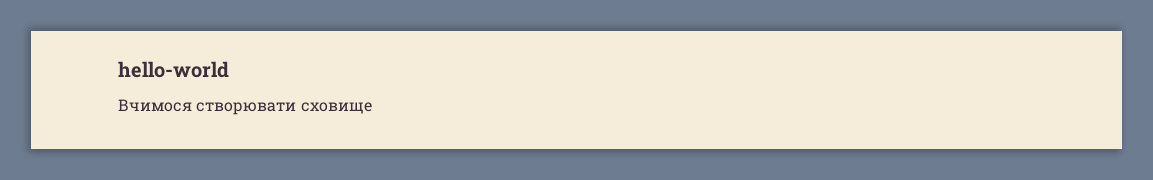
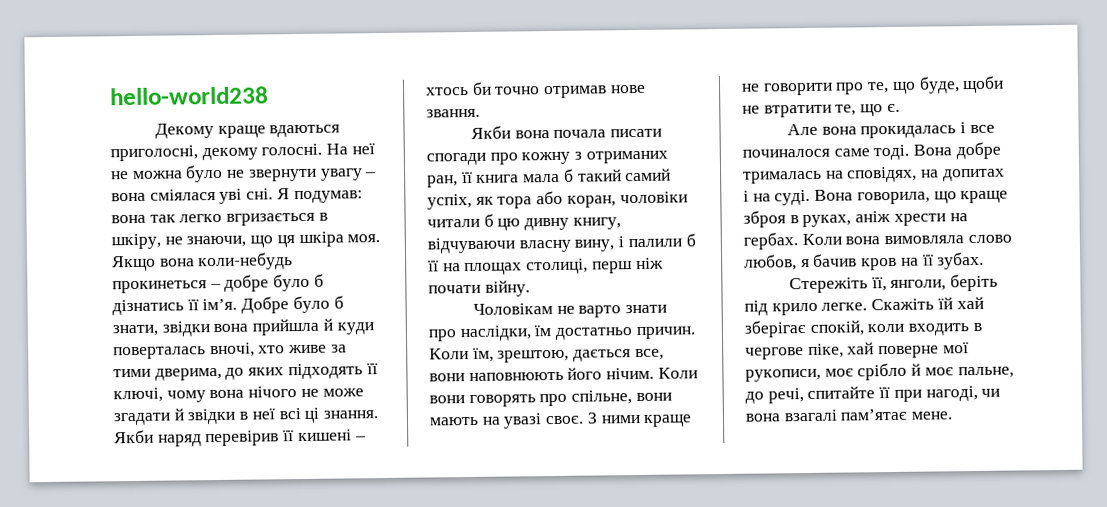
- hello-world
- Вчимося створювати сховище
+ hello-world238
+ Декому краще вдаються приголосні, декому голосні. На неї не можна було не звернути увагу – вона сміялася уві сні. Я подумав: вона так легко вгризається в шкіру, не знаючи, що ця шкіра моя. Якщо вона коли-небудь прокинеться – добре було б дізнатись її ім’я. Добре було б знати, звідки вона прийшла й куди поверталась вночі, хто живе за тими дверима, до яких підходять її ключі, чому вона нічого не може згадати й звідки в неї всі ці знання. Якби наряд перевірив її кишені – хтось би точно отримав нове звання.
+ Якби вона почала писати спогади про кожну з отриманих ран, її книга мала б такий самий успіх, як тора або коран, чоловіки читали б цю дивну книгу, відчуваючи власну вину, і палили б її на площах столиці, перш ніж почати війну.
+ Чоловікам не варто знати про наслідки, їм достатньо причин. Коли їм, зрештою, дається все, вони наповнюють його нічим. Коли вони говорять про спільне, вони мають на увазі своє. З ними краще не говорити про те, що буде, щоби не втратити те, що є.
+ Але вона прокидалась і все починалося саме тоді. Вона добре трималась на сповідях, на допитах і на суді. Вона говорила, що краще зброя в руках, аніж хрести на гербах. Коли вона вимовляла слово любов, я бачив кров на її зубах.
+ Стережіть її, янголи, беріть під крило легке. Скажіть їй хай зберігає спокій, коли входить в чергове піке, хай поверне мої рукописи, моє срібло й моє пальне, до речі, спитайте її при нагоді, чи вона взагалі пам’ятає мене.

